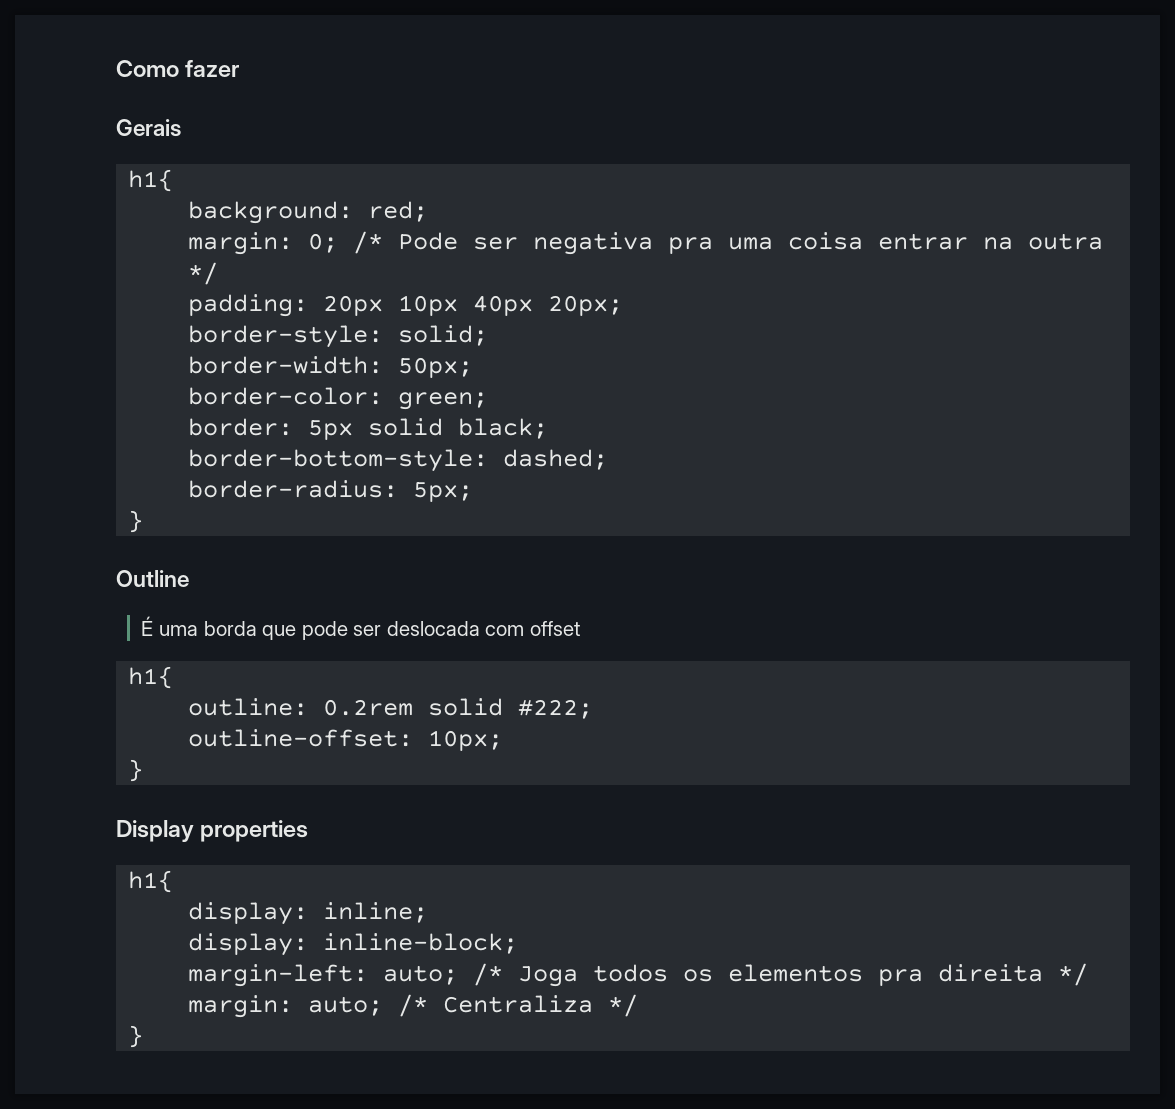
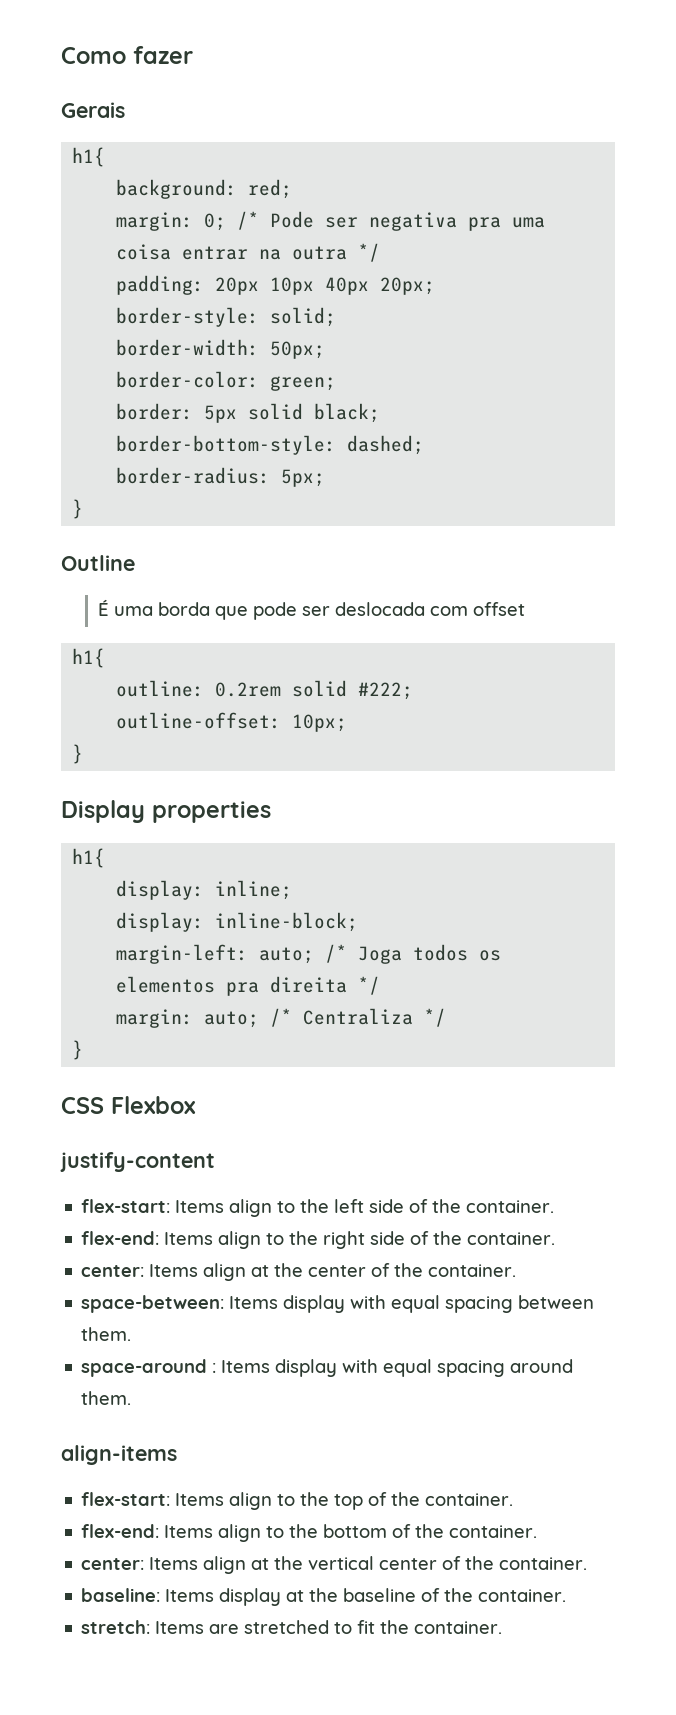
+ CSS Flexbox
+ justify-content
+ flex-start: Items align to the left side of the container.
+ flex-end: Items align to the right side of the container.
+ center: Items align at the center of the container.
+ space-between: Items display with equal spacing between them.
+ space-around : Items display with equal spacing around them.
+ align-items
+ flex-start: Items align to the top of the container.
+ flex-end: Items align to the bottom of the container.
+ center: Items align at the vertical center of the container.
+ baseline: Items display at the baseline of the container.
+ stretch: Items are stretched to fit the container.

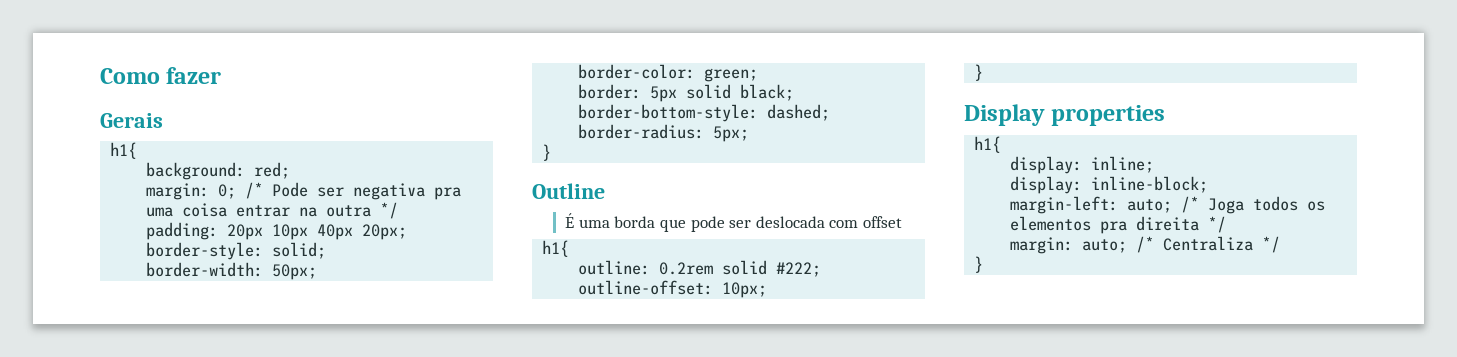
- CSS Flexbox
- justify-content
- flex-start: Items align to the left side of the container.
- flex-end: Items align to the right side of the container.
- center: Items align at the center of the container.
- space-between: Items display with equal spacing between them.
- space-around : Items display with equal spacing around them.
- align-items
- flex-start: Items align to the top of the container.
- flex-end: Items align to the bottom of the container.
- center: Items align at the vertical center of the container.
- baseline: Items display at the baseline of the container.
- stretch: Items are stretched to fit the container.

